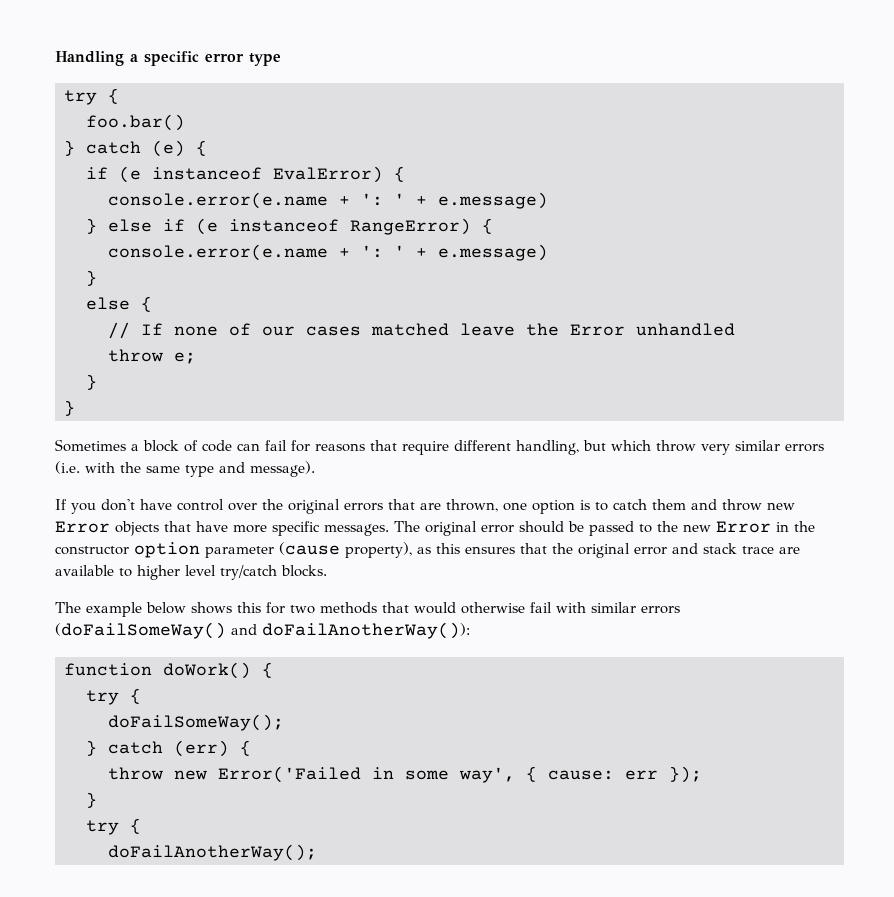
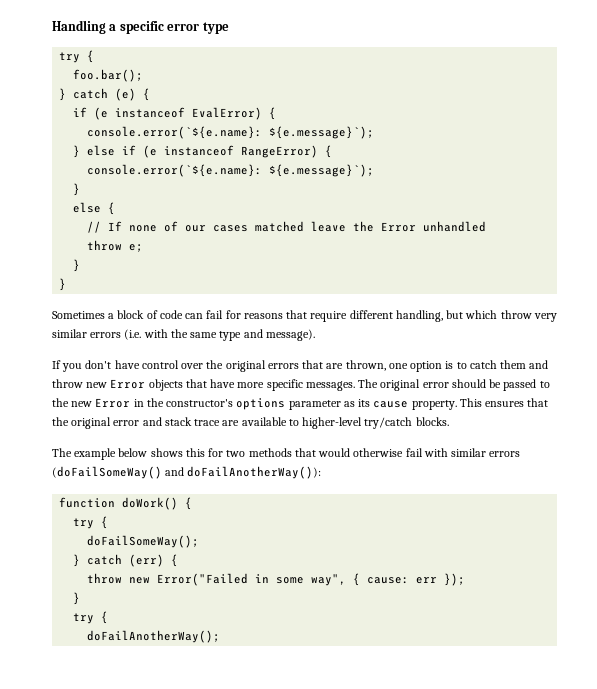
- foo.bar()
+ foo.bar();
  if (e instanceof EvalError) {
- console.error(e.name + ': ' + e.message)
+ console.error(`${e.name}: ${e.message}`);
  } else if (e instanceof RangeError) {
- console.error(e.name + ': ' + e.message)
+ console.error(`${e.name}: ${e.message}`);
- The original error should be passed to the new Error in the constructor option parameter (cause property), as this ensures that the original error and stack trace are available to higher level try/catch blocks.
+ The original error should be passed to the new Error in the constructor's options parameter as its cause property. This ensures that the original error and stack trace are available to higher-level try/catch blocks.
- throw new Error('Failed in some way', { cause: err });
+ throw new Error("Failed in some way", { cause: err });

